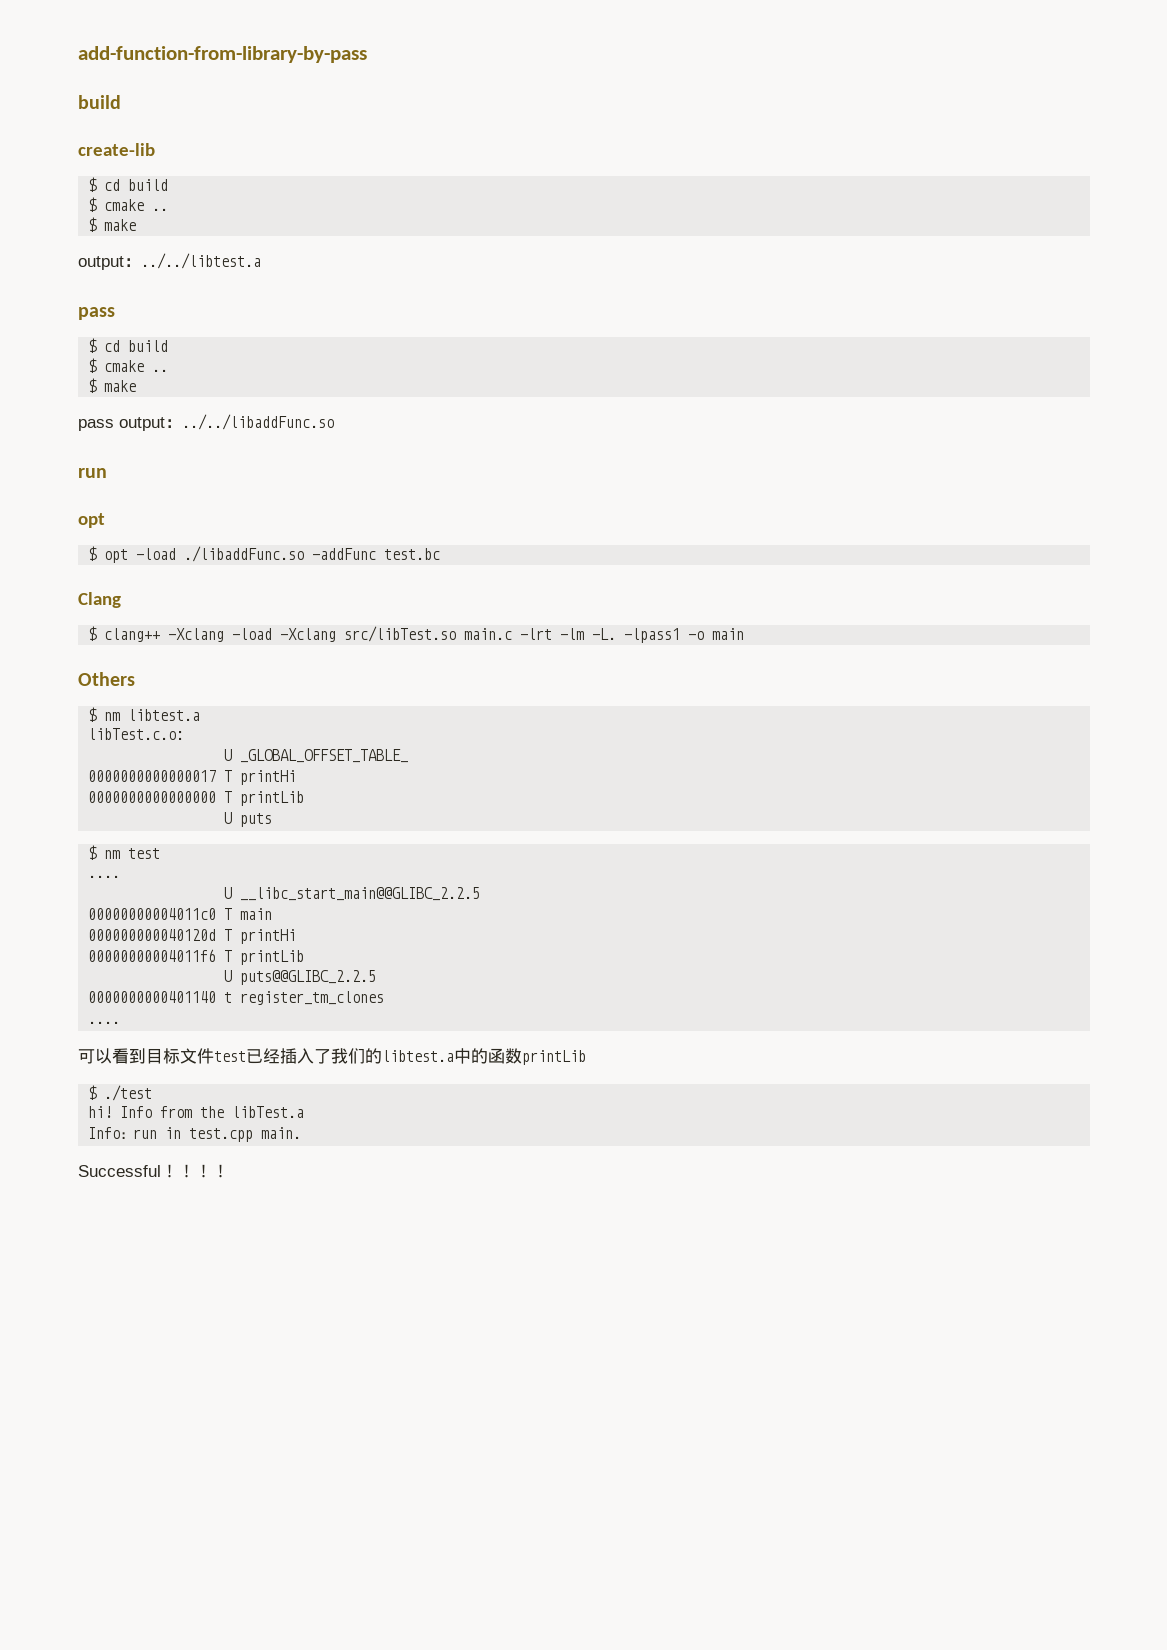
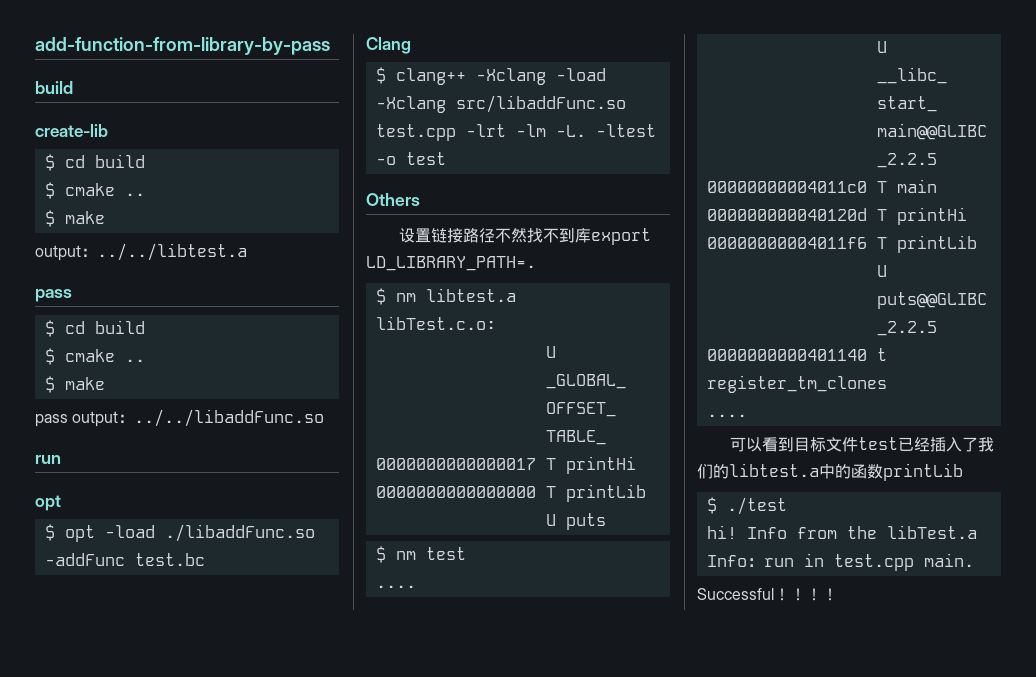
- $ clang++ -Xclang -load -Xclang src/libTest.so main.c -lrt -lm -L.
+ $ clang++ -Xclang -load -Xclang src/libaddFunc.so test.cpp -lrt -lm -L.
- -lpass1 -o main
+ -ltest -o test
  Others
+ 设置链接路径不然找不到库export LD_LIBRARY_PATH=.

